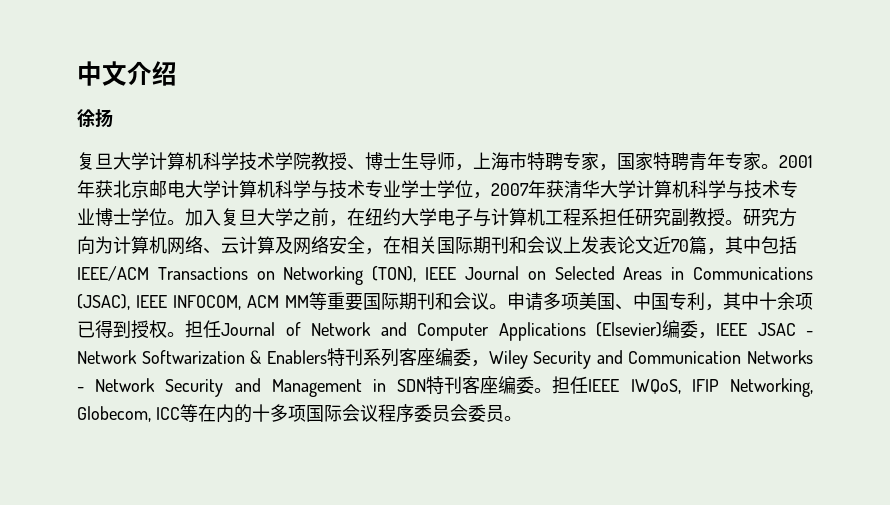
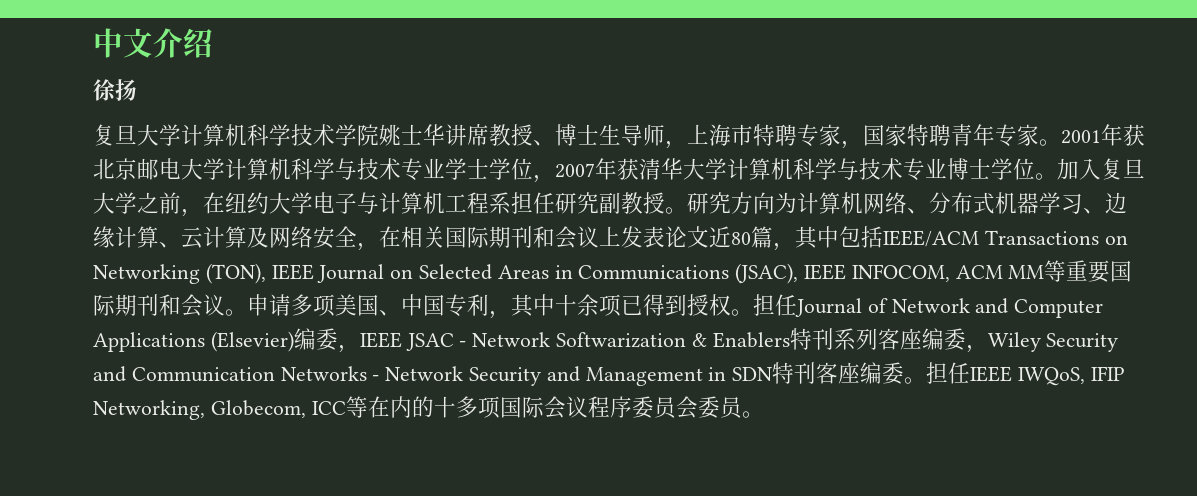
- 复旦大学计算机科学技术学院教授、博士生导师，上海市特聘专家，国家特聘青年专家。
+ 复旦大学计算机科学技术学院姚士华讲席教授、博士生导师，上海市特聘专家，国家特聘青年专家。
- 研究方向为计算机网络、云计算及网络安全，在相关国际期刊和会议上发表论文近70篇，其中包括IEEE/ACM Transactions on Networking (TON), IEEE Journal on Selected Areas in Communications (JSAC), IEEE INFOCOM, ACM MM等重要国际期刊和会议。
+ 研究方向为计算机网络、分布式机器学习、边缘计算、云计算及网络安全，在相关国际期刊和会议上发表论文近80篇，其中包括IEEE/ACM Transactions on Networking (TON), IEEE Journal on Selected Areas in Communications (JSAC), IEEE INFOCOM, ACM MM等重要国际期刊和会议。

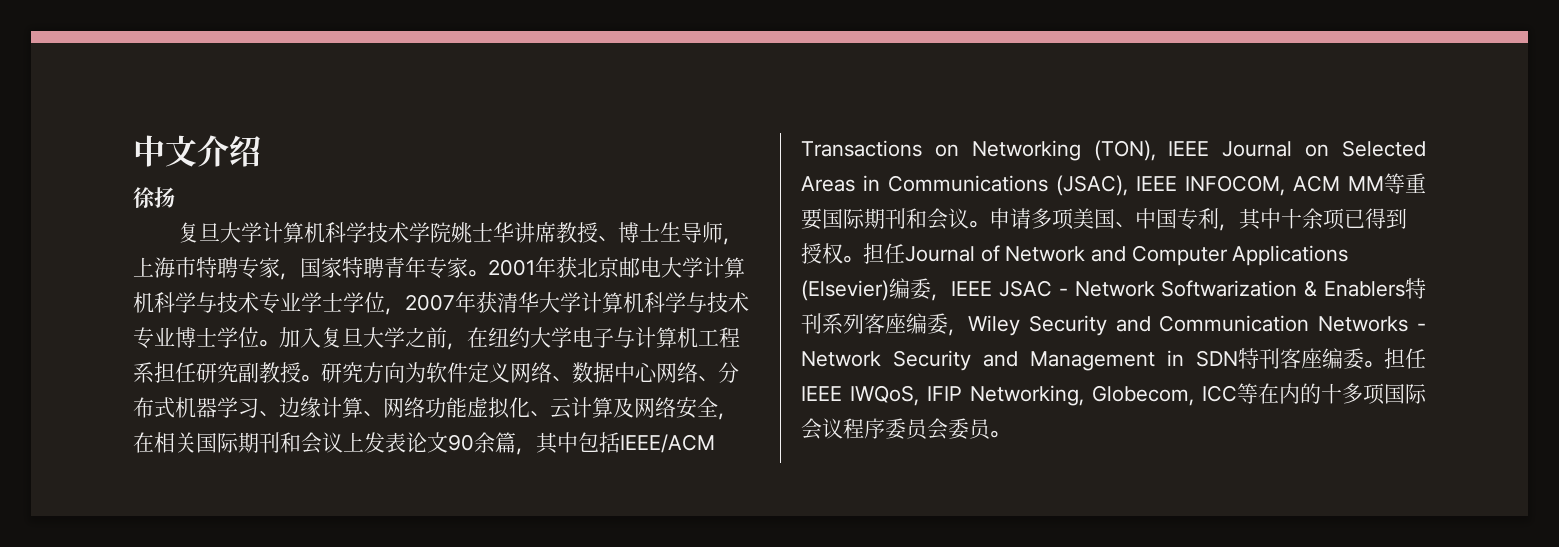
- 研究方向为计算机网络、分布式机器学习、边缘计算、云计算及网络安全，在相关国际期刊和会议上发表论文近80篇，其中包括IEEE/ACM Transactions on Networking (TON), IEEE Journal on Selected Areas in Communications (JSAC), IEEE INFOCOM, ACM MM等重要国际期刊和会议。
+ 研究方向为软件定义网络、数据中心网络、分布式机器学习、边缘计算、网络功能虚拟化、云计算及网络安全，在相关国际期刊和会议上发表论文90余篇，其中包括IEEE/ACM Transactions on Networking (TON), IEEE Journal on Selected Areas in Communications (JSAC), IEEE INFOCOM, ACM MM等重要国际期刊和会议。

